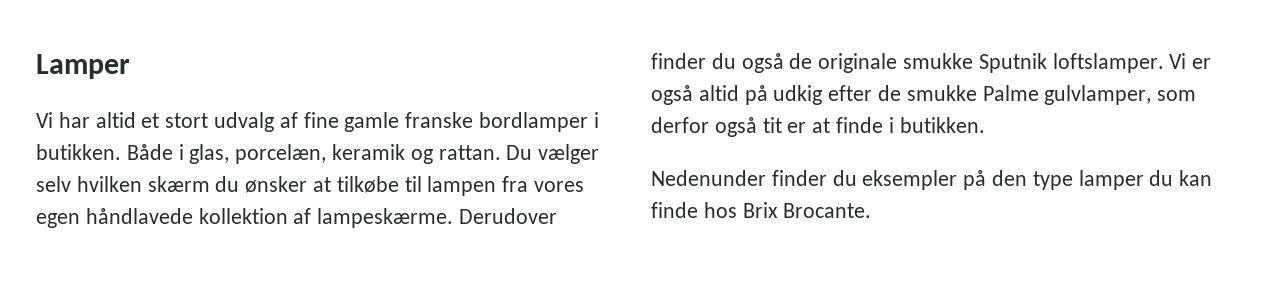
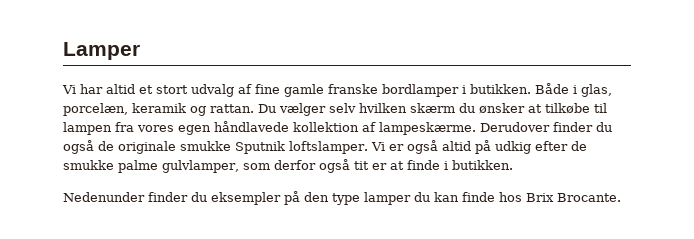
- Vi er også altid på udkig efter de smukke Palme gulvlamper, som derfor også tit er at finde i butikken.
+ Vi er også altid på udkig efter de smukke palme gulvlamper, som derfor også tit er at finde i butikken.

